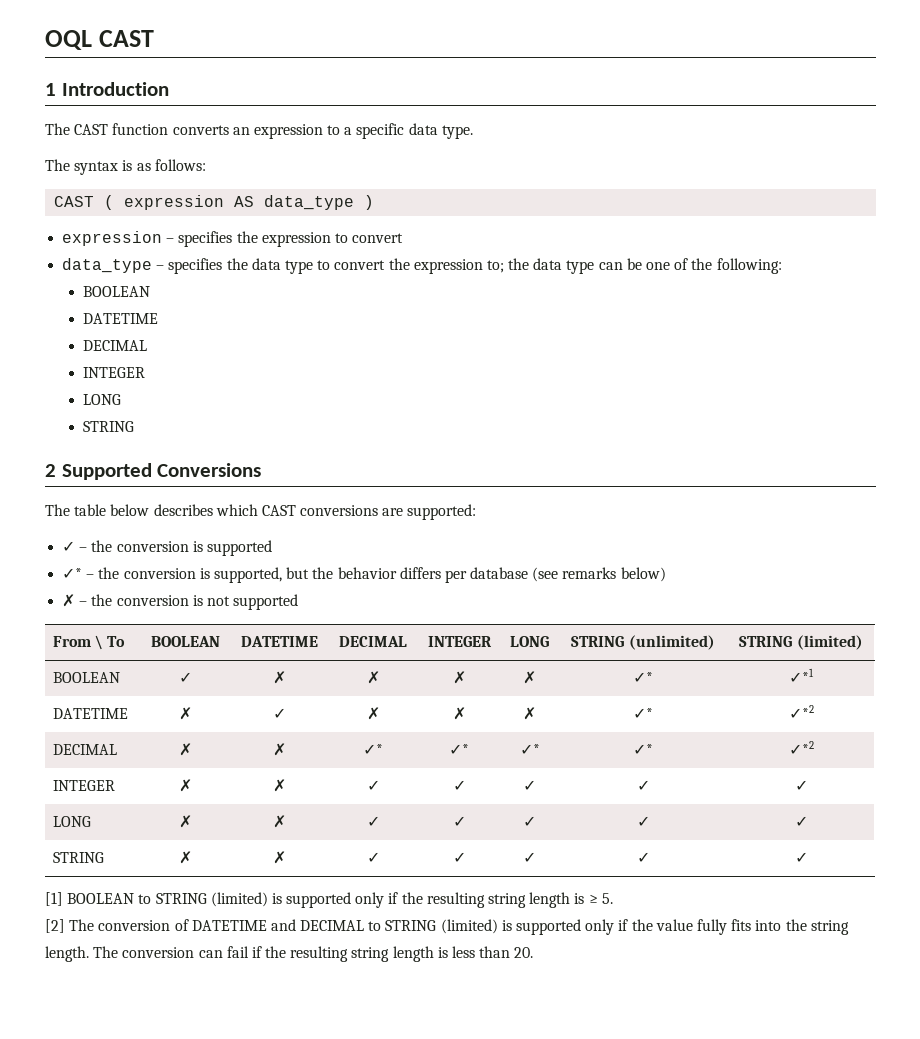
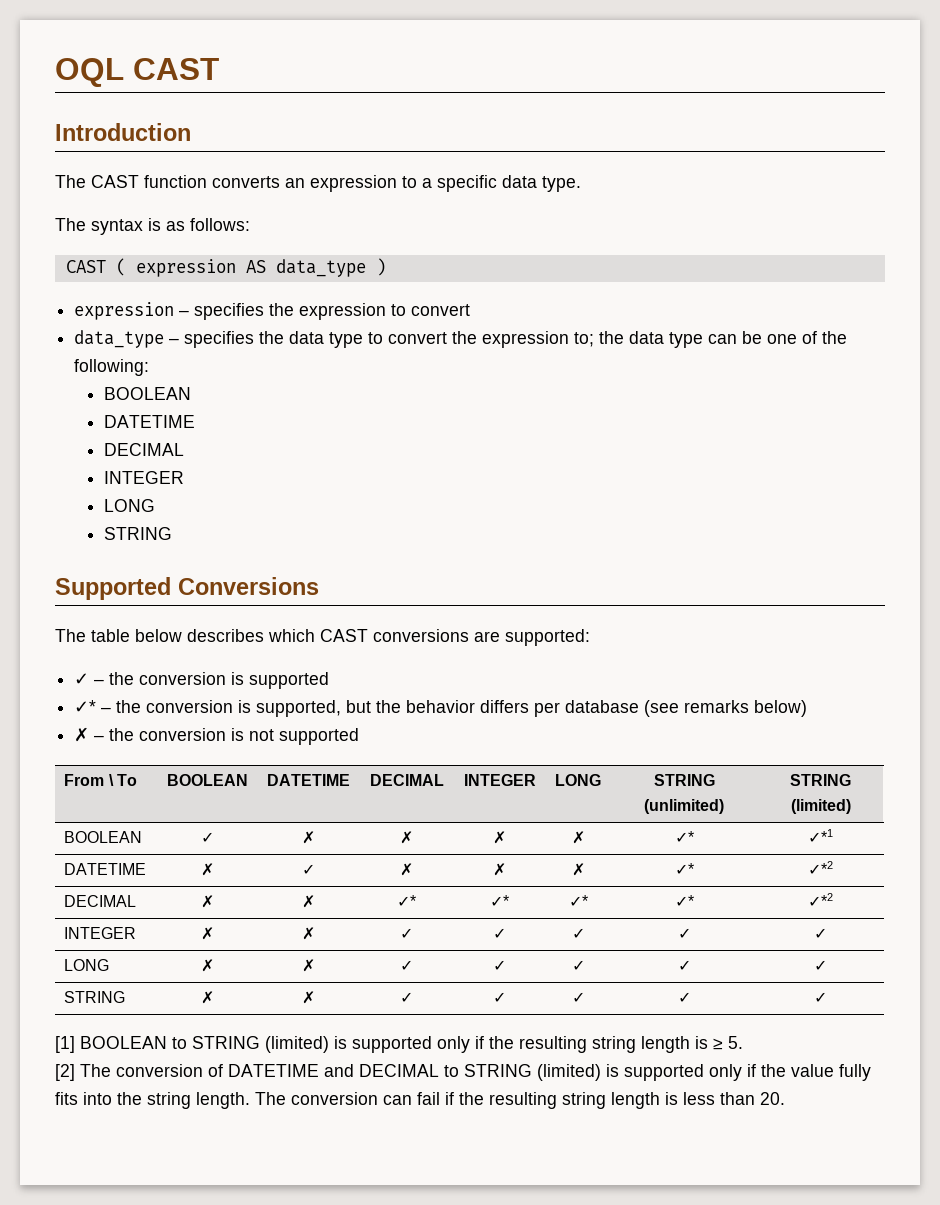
- 1 Introduction
+ Introduction
- 2 Supported Conversions
+ Supported Conversions

